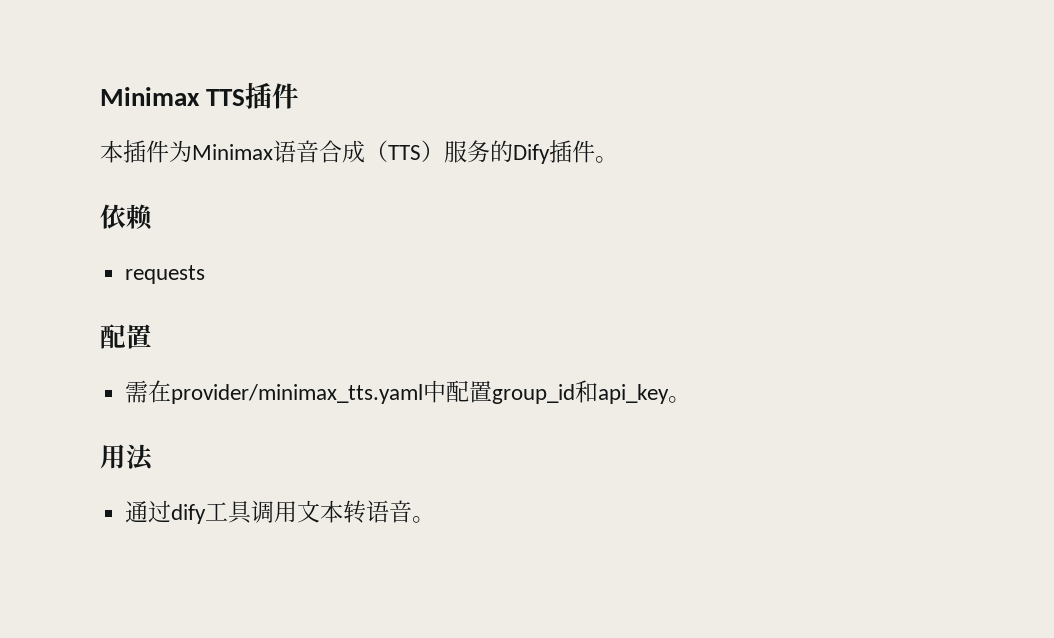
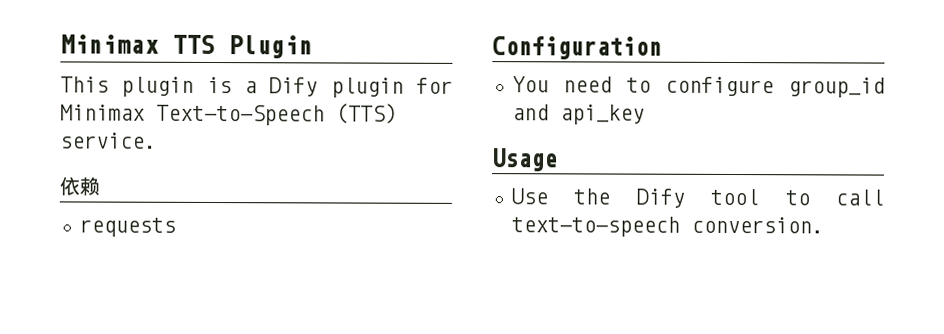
- Minimax TTS插件
- 本插件为Minimax语音合成（TTS）服务的Dify插件。
+ Minimax TTS Plugin
+ This plugin is a Dify plugin for Minimax Text-to-Speech (TTS) service.
  依赖
  requests
- 配置
- 需在provider/minimax_tts.yaml中配置group_id和api_key。
- 用法
- 通过dify工具调用文本转语音。
+ Configuration
+ You need to configure group_id and api_key
+ Usage
+ Use the Dify tool to call text-to-speech conversion.

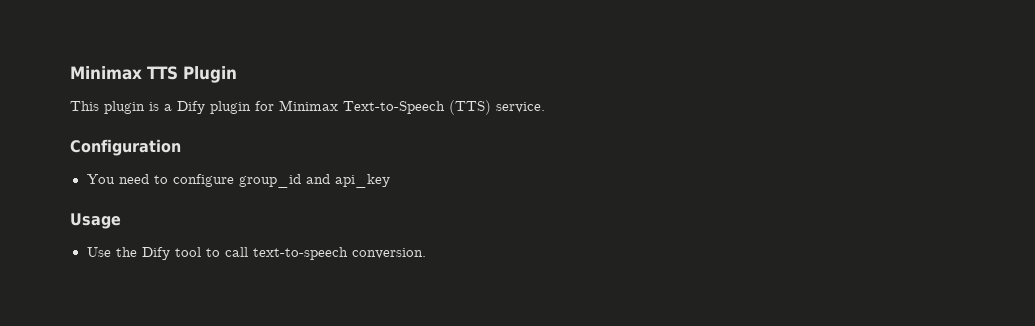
- 依赖
- requests

